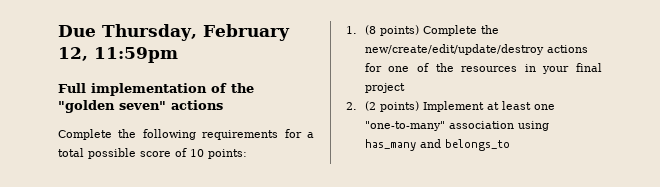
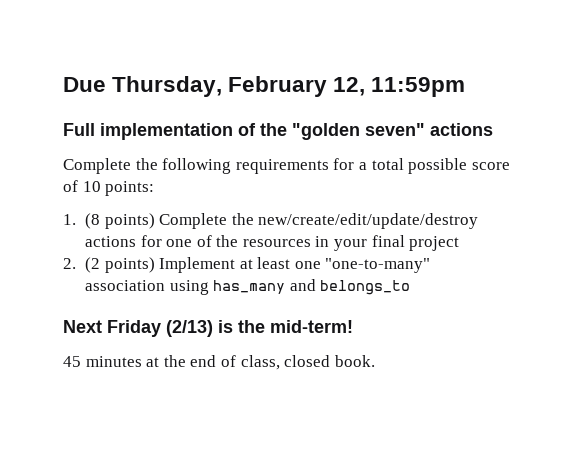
+ Next Friday (2/13) is the mid-term!
+ 45 minutes at the end of class, closed book.

